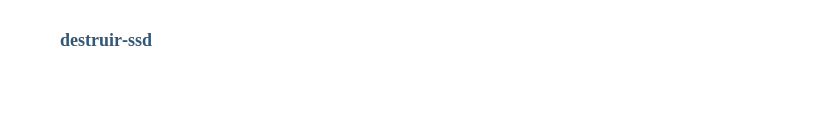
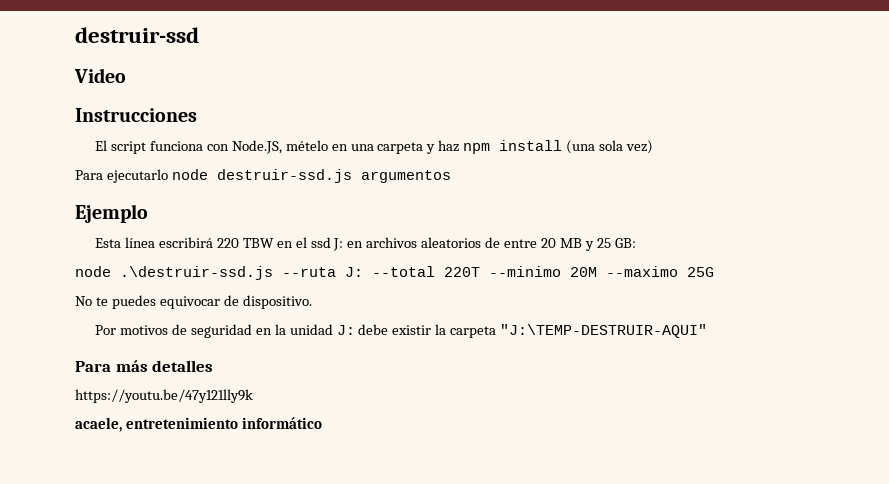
+ Video
+ Instrucciones
+ El script funciona con Node.JS, mételo en una carpeta y haz npm install (una sola vez)
+ Para ejecutarlo node destruir-ssd.js argumentos
+ Ejemplo
+ Esta línea escribirá 220 TBW en el ssd J: en archivos aleatorios de entre 20 MB y 25 GB:
+ node .\destruir-ssd.js --ruta J: --total 220T --minimo 20M --maximo 25G
+ No te puedes equivocar de dispositivo.
+ Por motivos de seguridad en la unidad J: debe existir la carpeta "J:\TEMP-DESTRUIR-AQUI"
+ Para más detalles
+ https://youtu.be/47y121lly9k
+ acaele, entretenimiento informático

